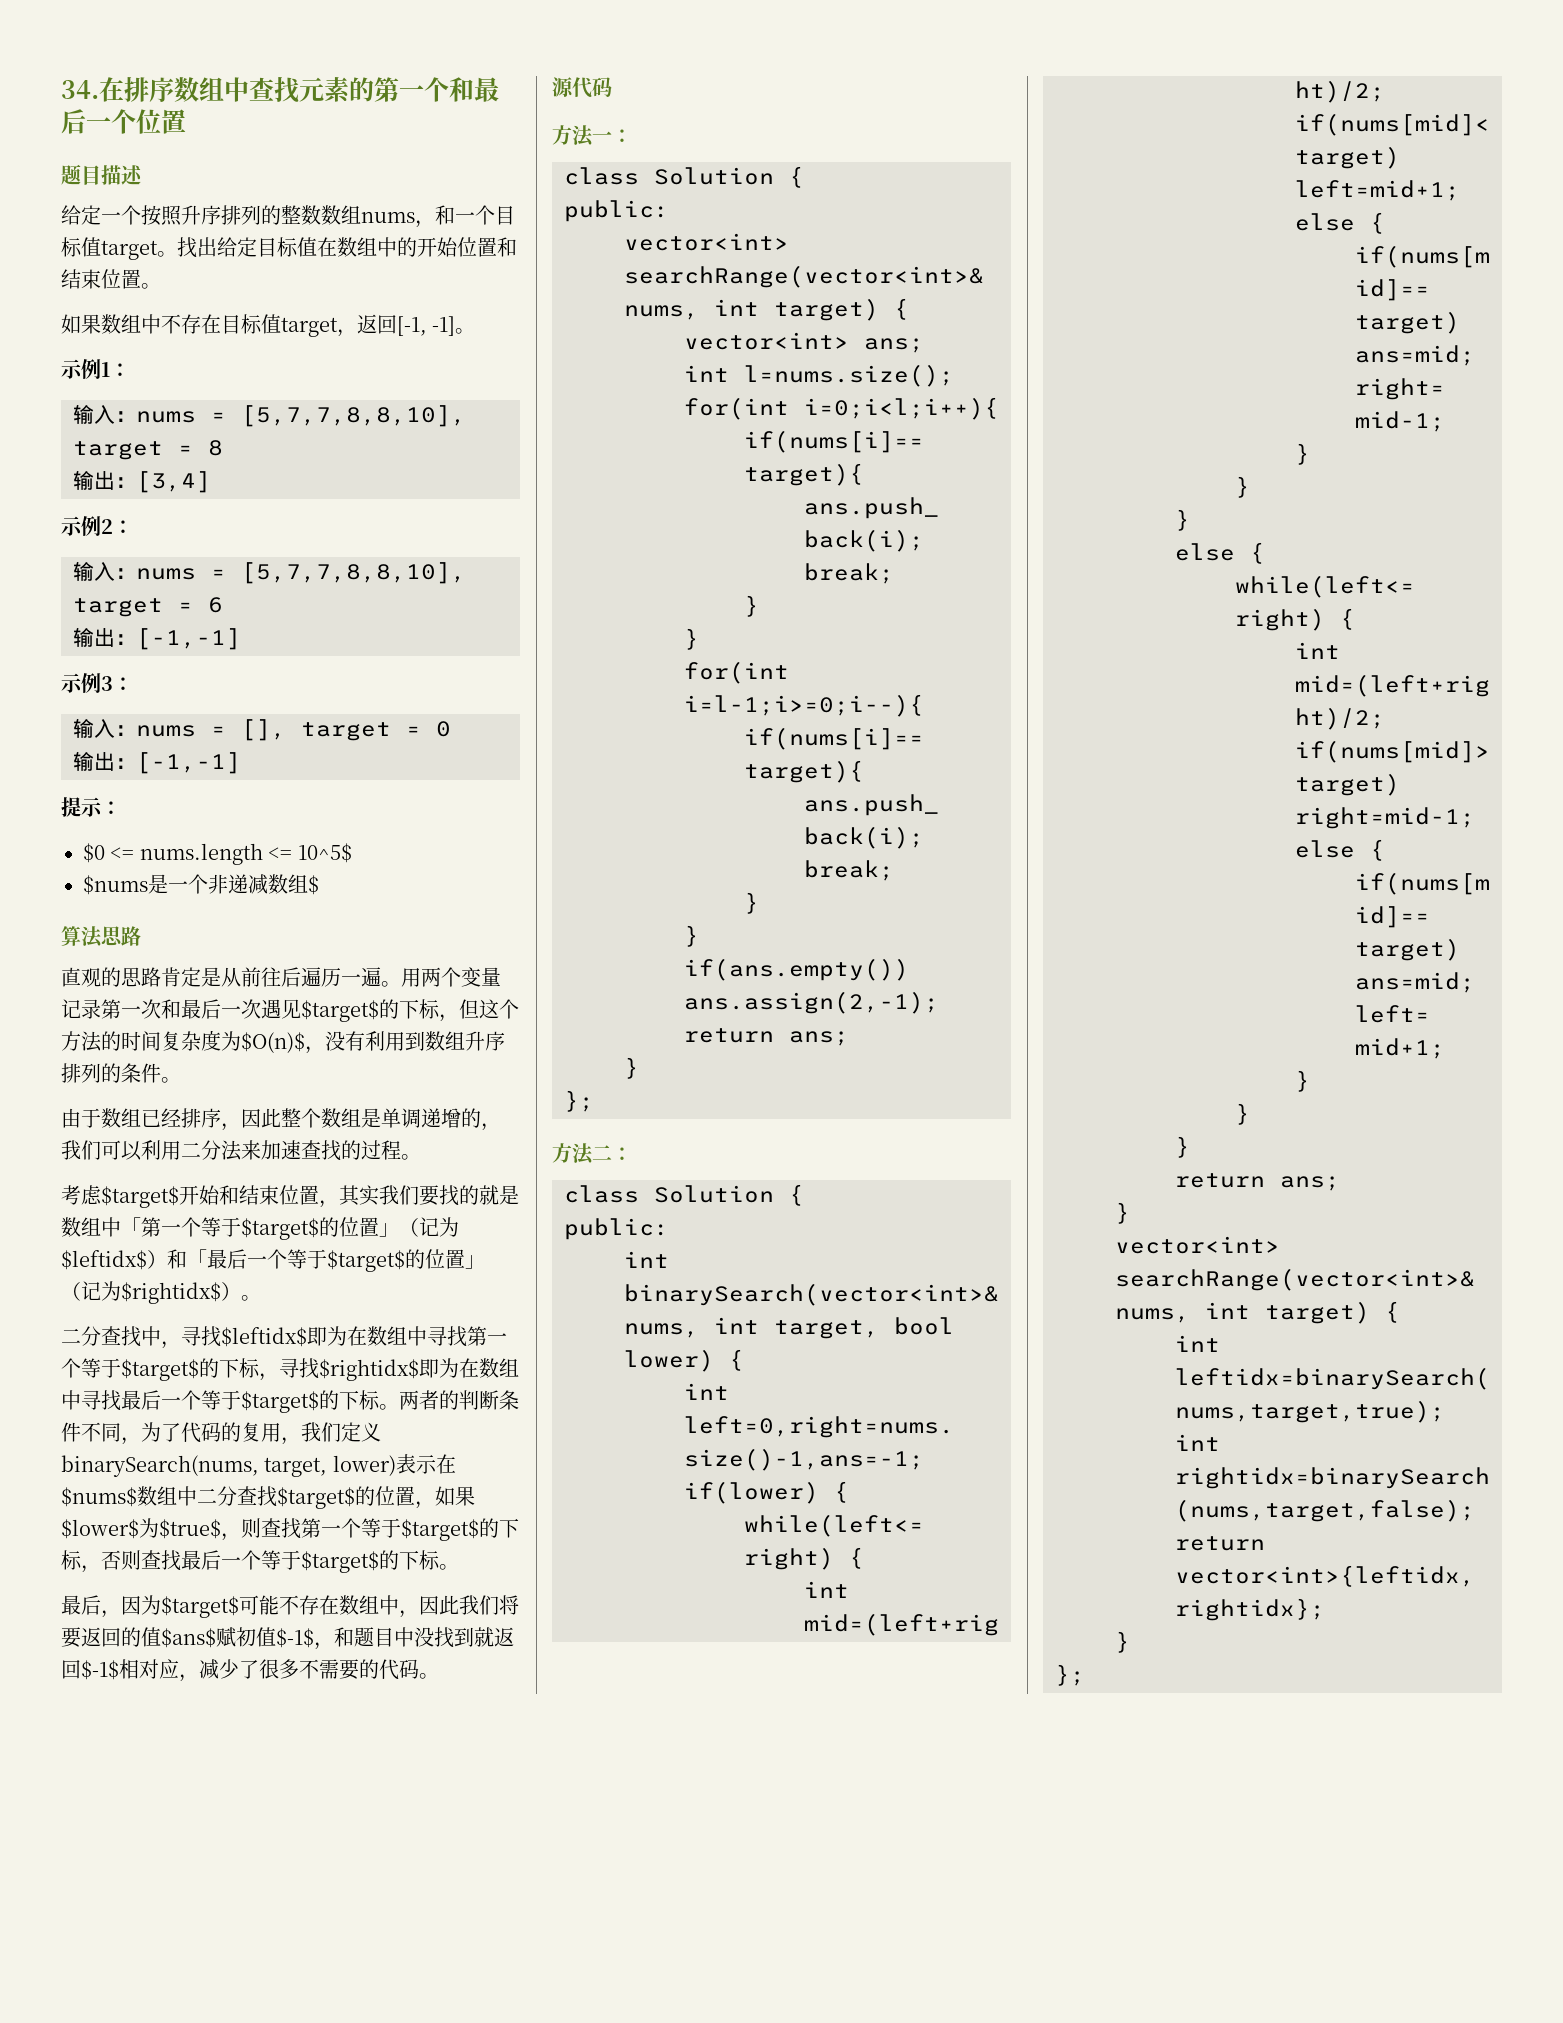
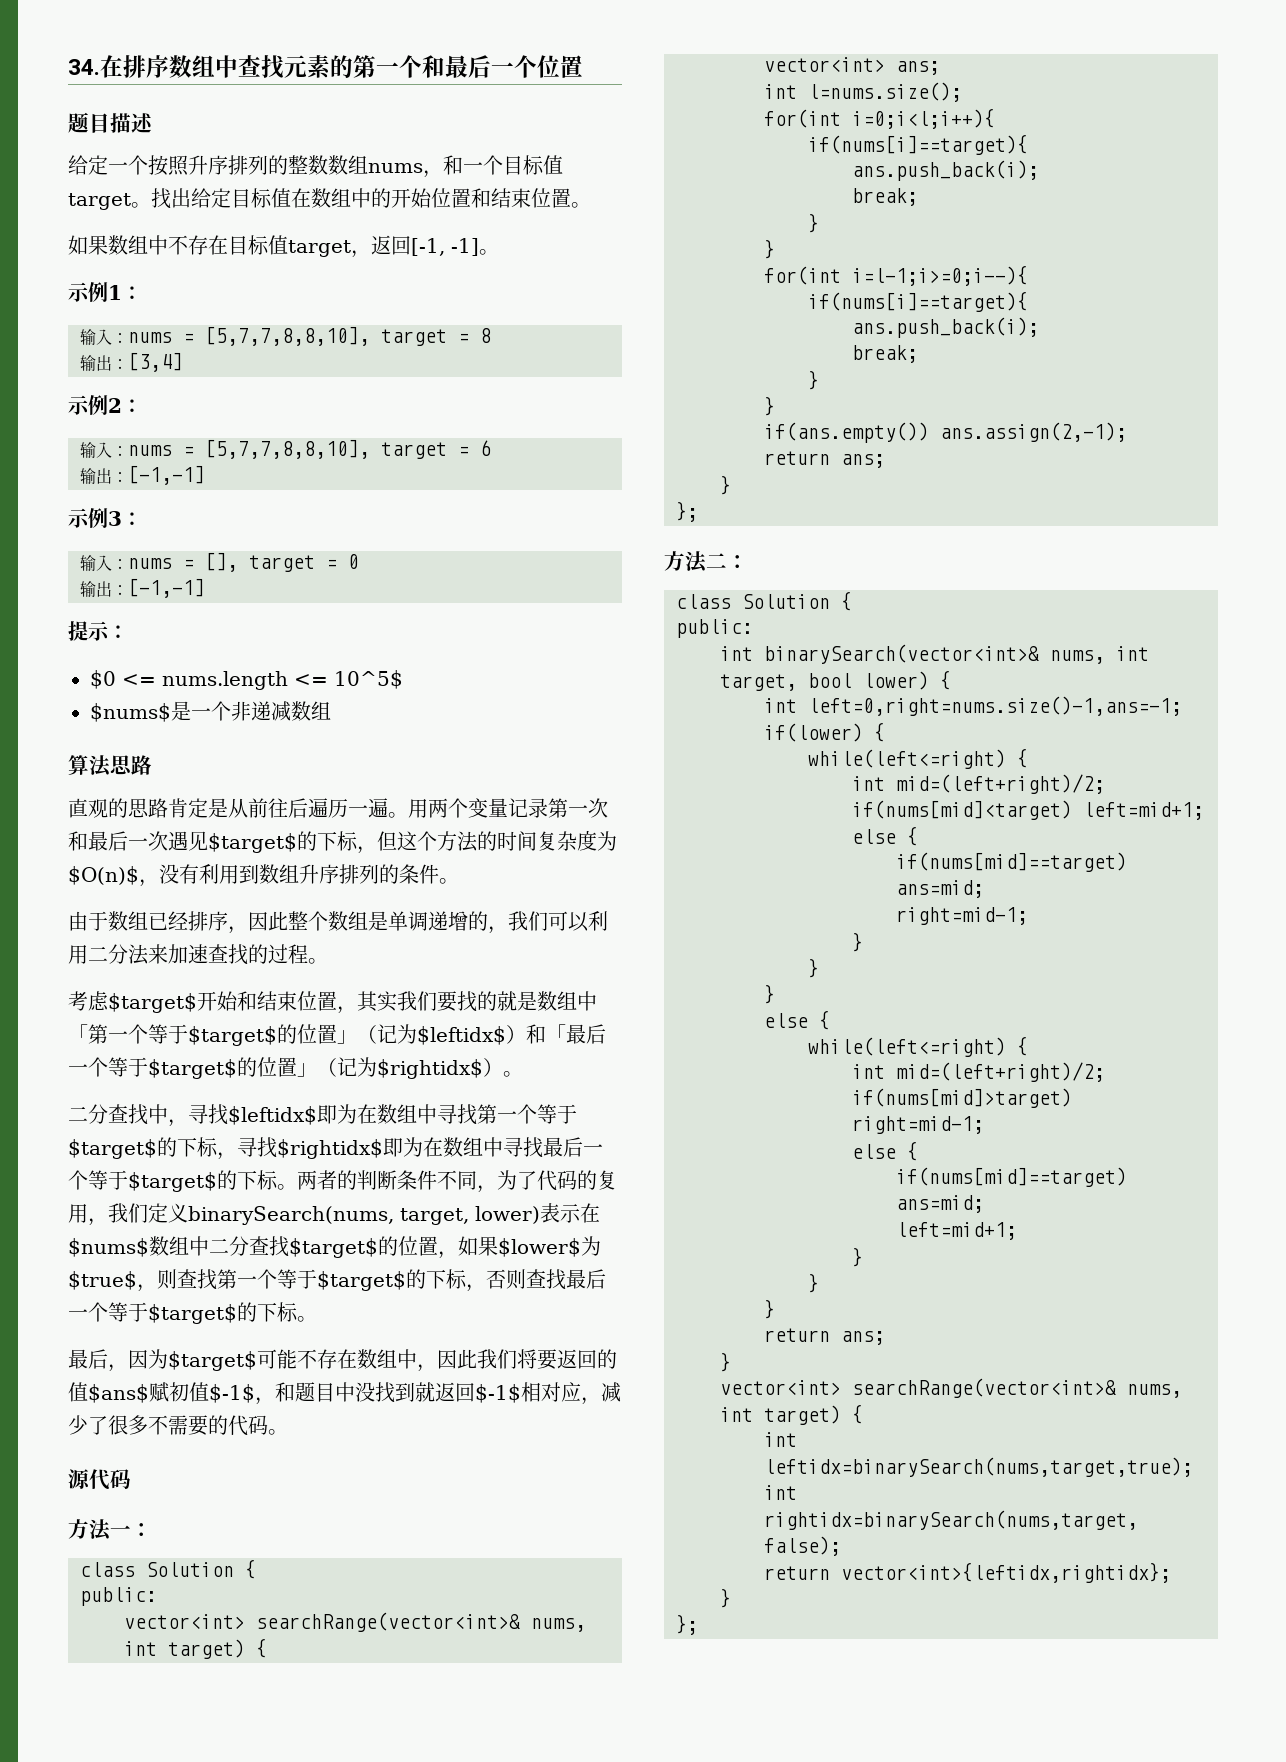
- $nums是一个非递减数组$
+ $nums$是一个非递减数组

